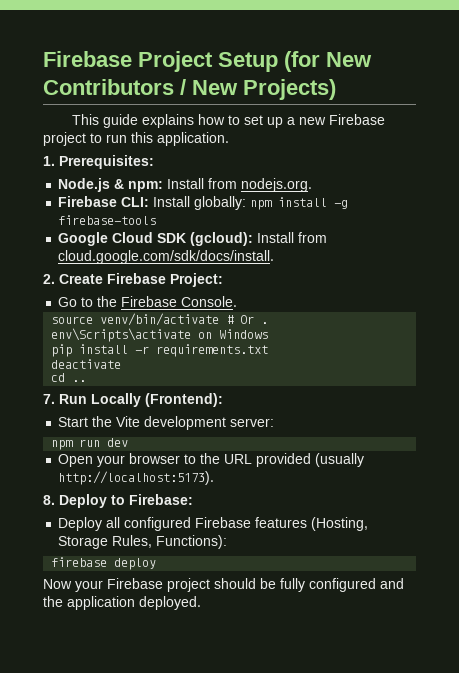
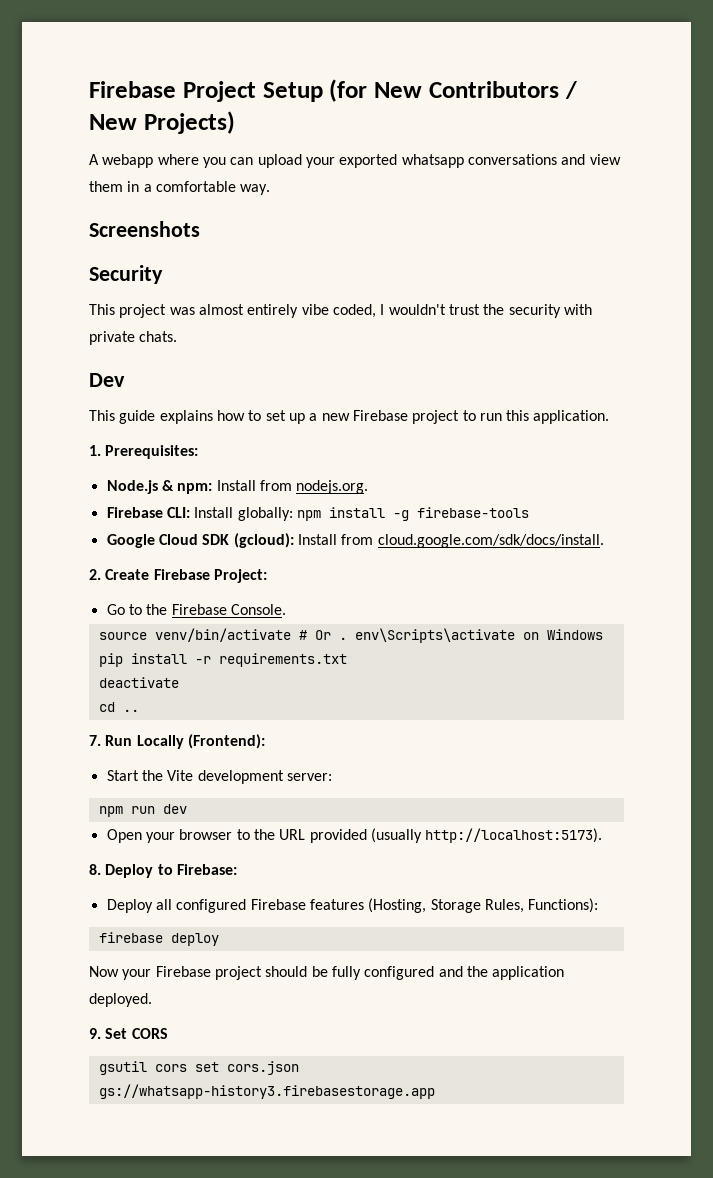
+ A webapp where you can upload your exported whatsapp conversations and view them in a comfortable way.
+ Screenshots
+ Security
+ This project was almost entirely vibe coded, I wouldn't trust the security with private chats.
+ Dev
+ 9. Set CORS
+ gsutil cors set cors.json gs://whatsapp-history3.firebasestorage.app

